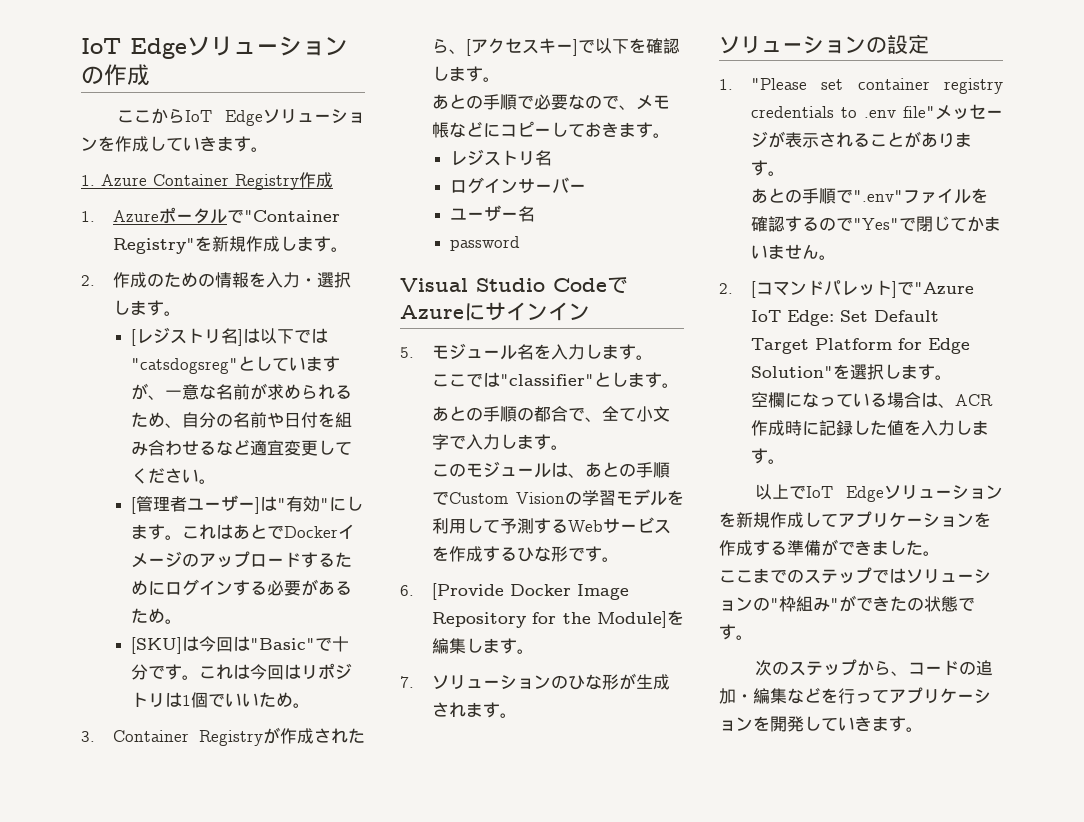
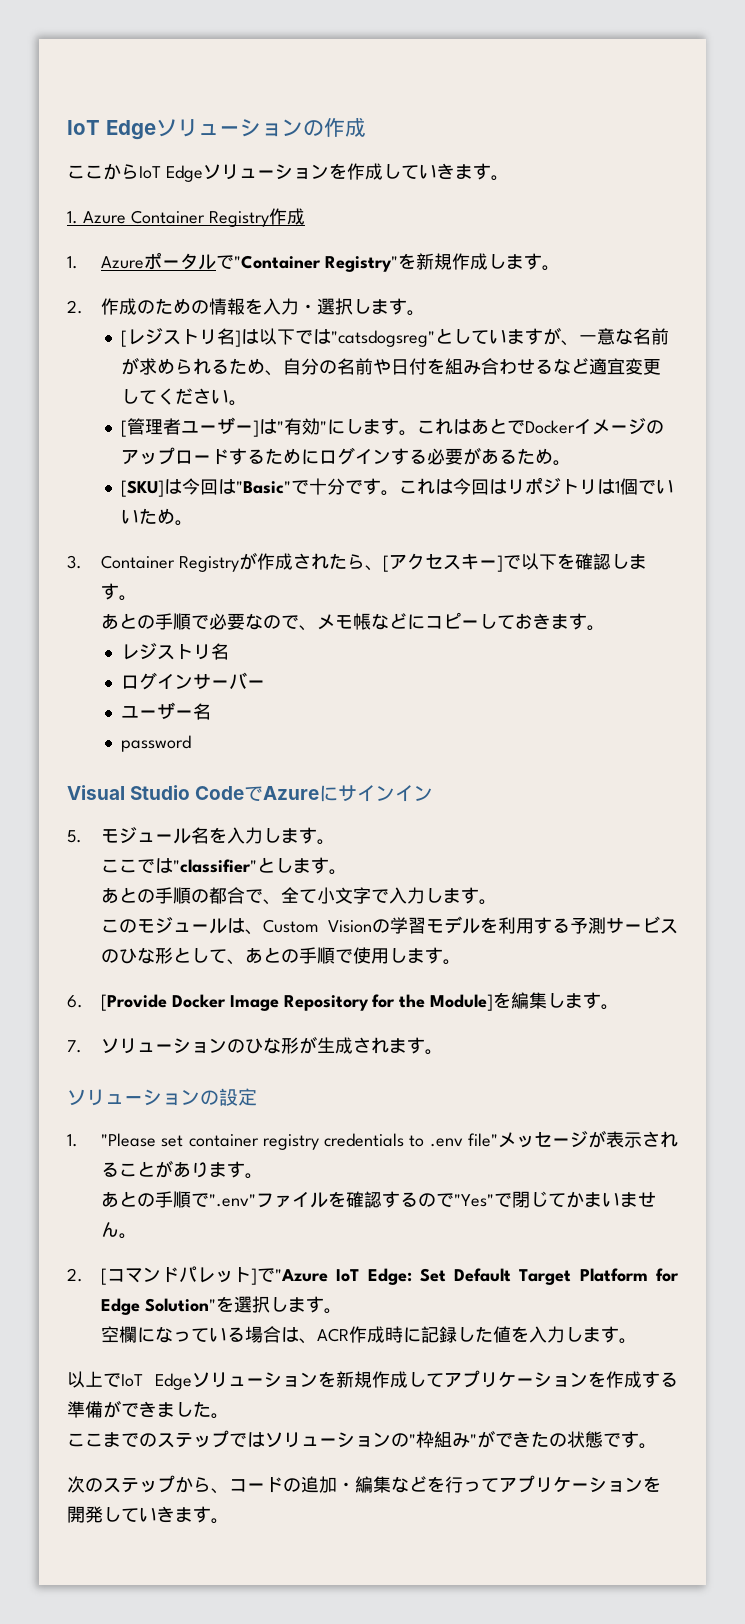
- このモジュールは、あとの手順でCustom Visionの学習モデルを利用して予測するWebサービスを作成するひな形です。
+ このモジュールは、Custom Visionの学習モデルを利用する予測サービスのひな形として、あとの手順で使用します。

